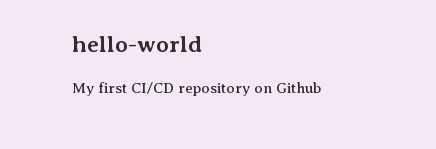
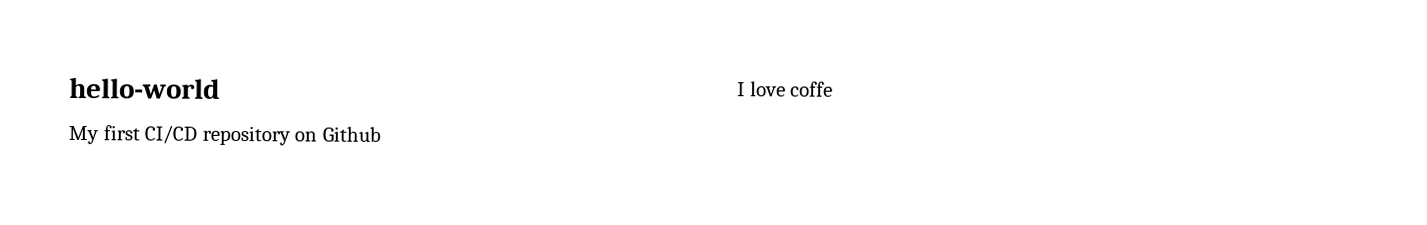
+ I love coffe

